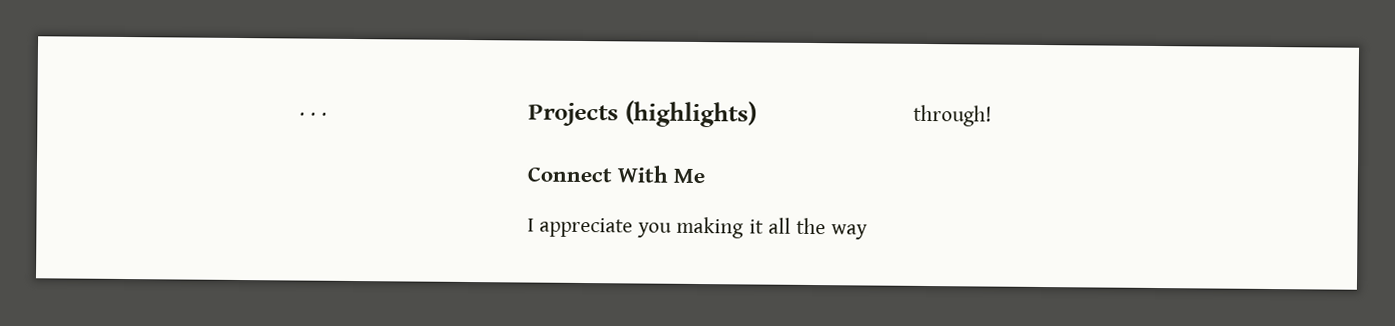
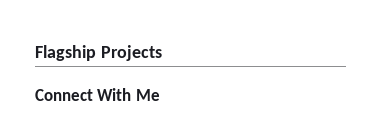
- . . .
- Projects (highlights)
+ Flagship Projects
- I appreciate you making it all the way through!

